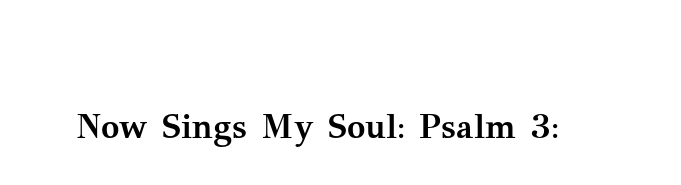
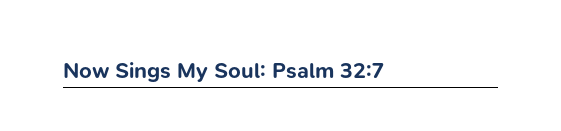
- Now Sings My Soul: Psalm 3:
+ Now Sings My Soul: Psalm 32:7

